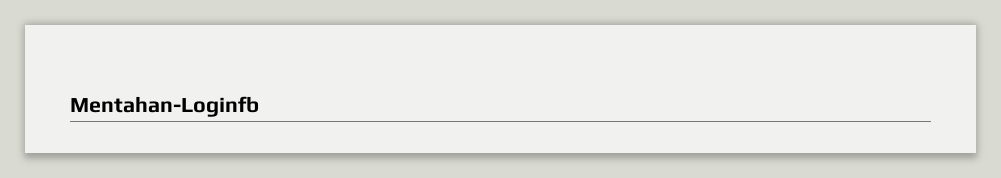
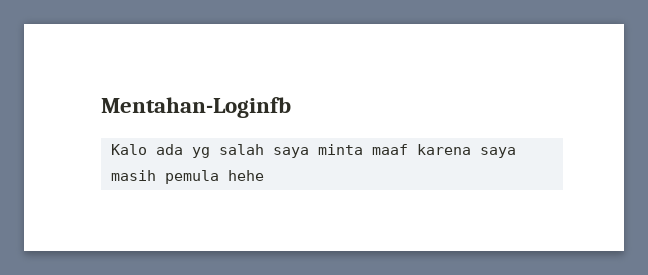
+ Kalo ada yg salah saya minta maaf karena saya masih pemula hehe

